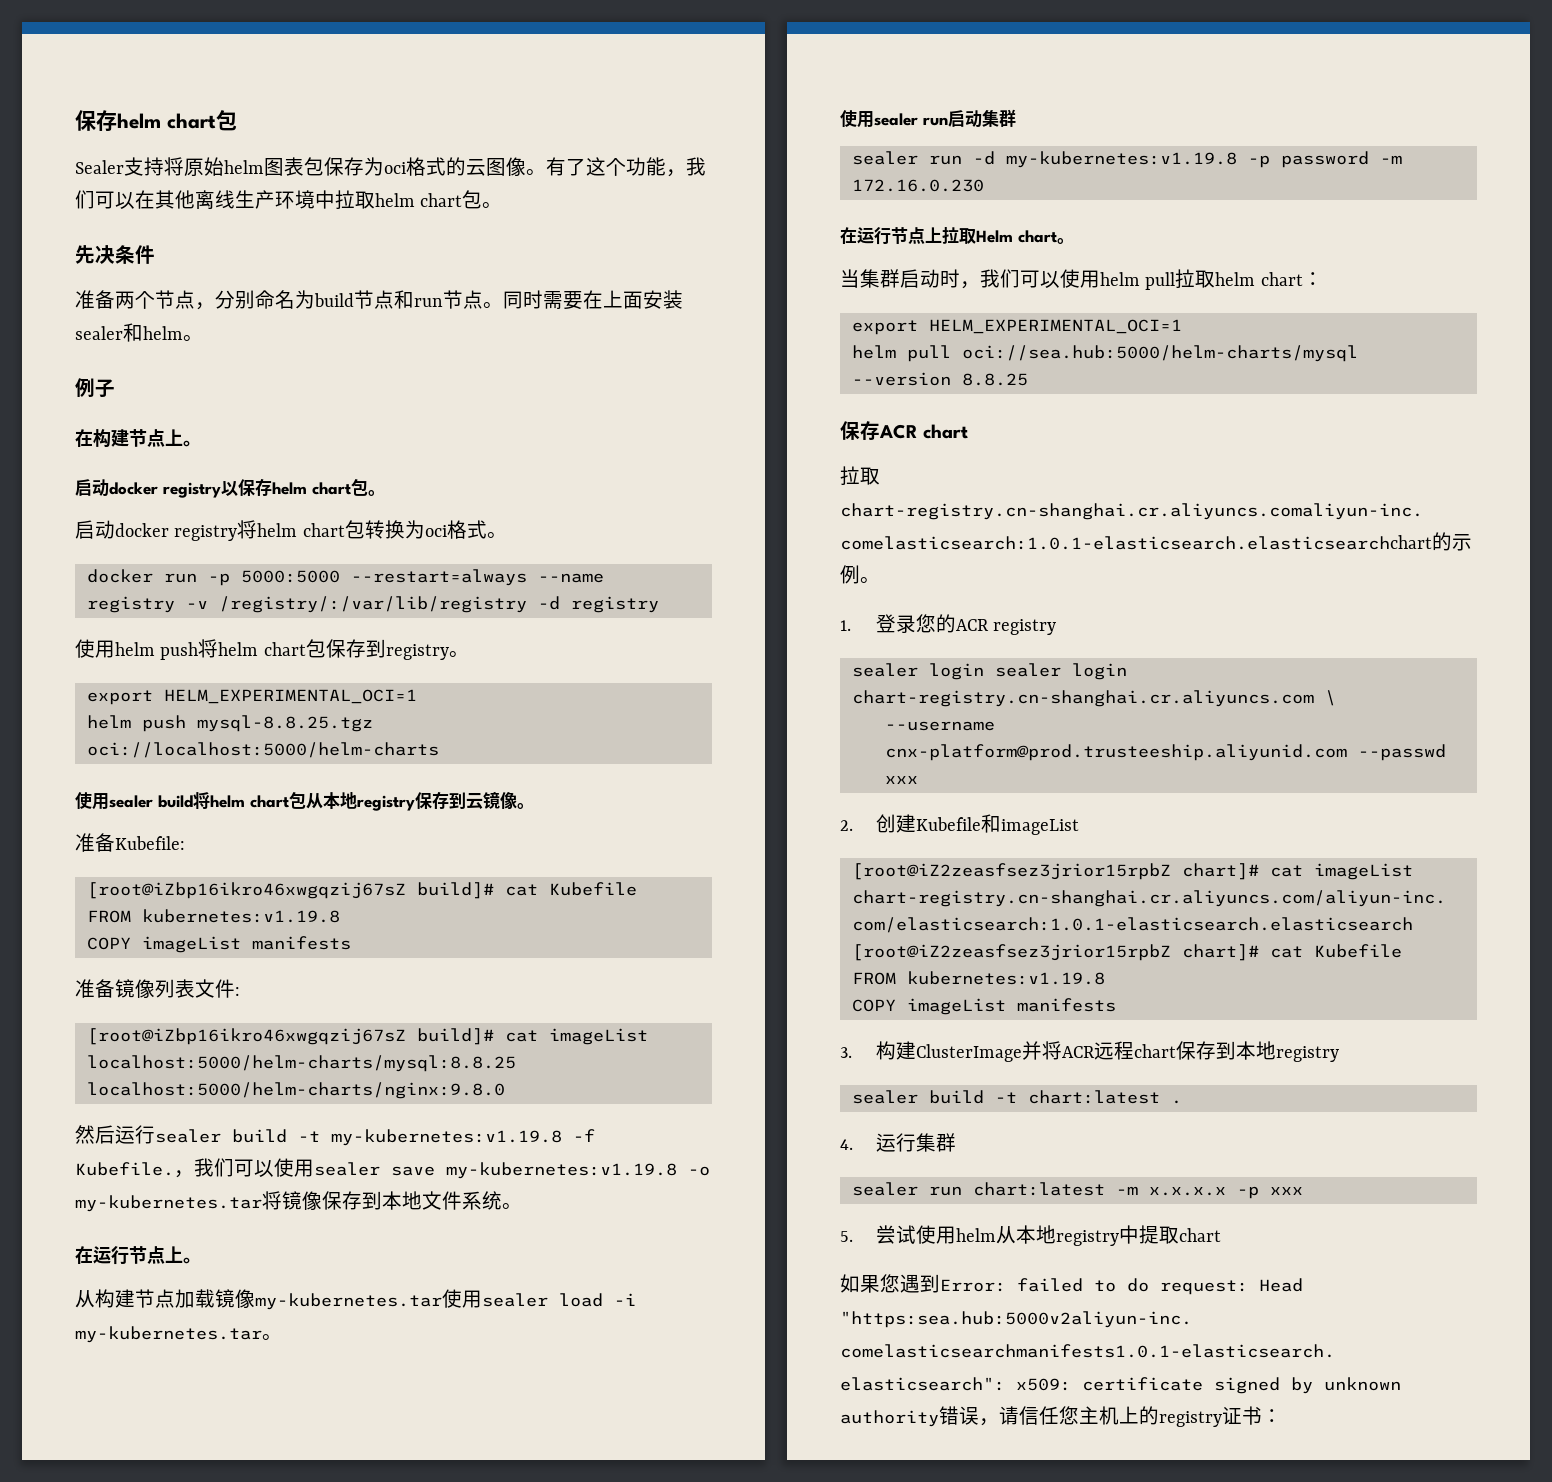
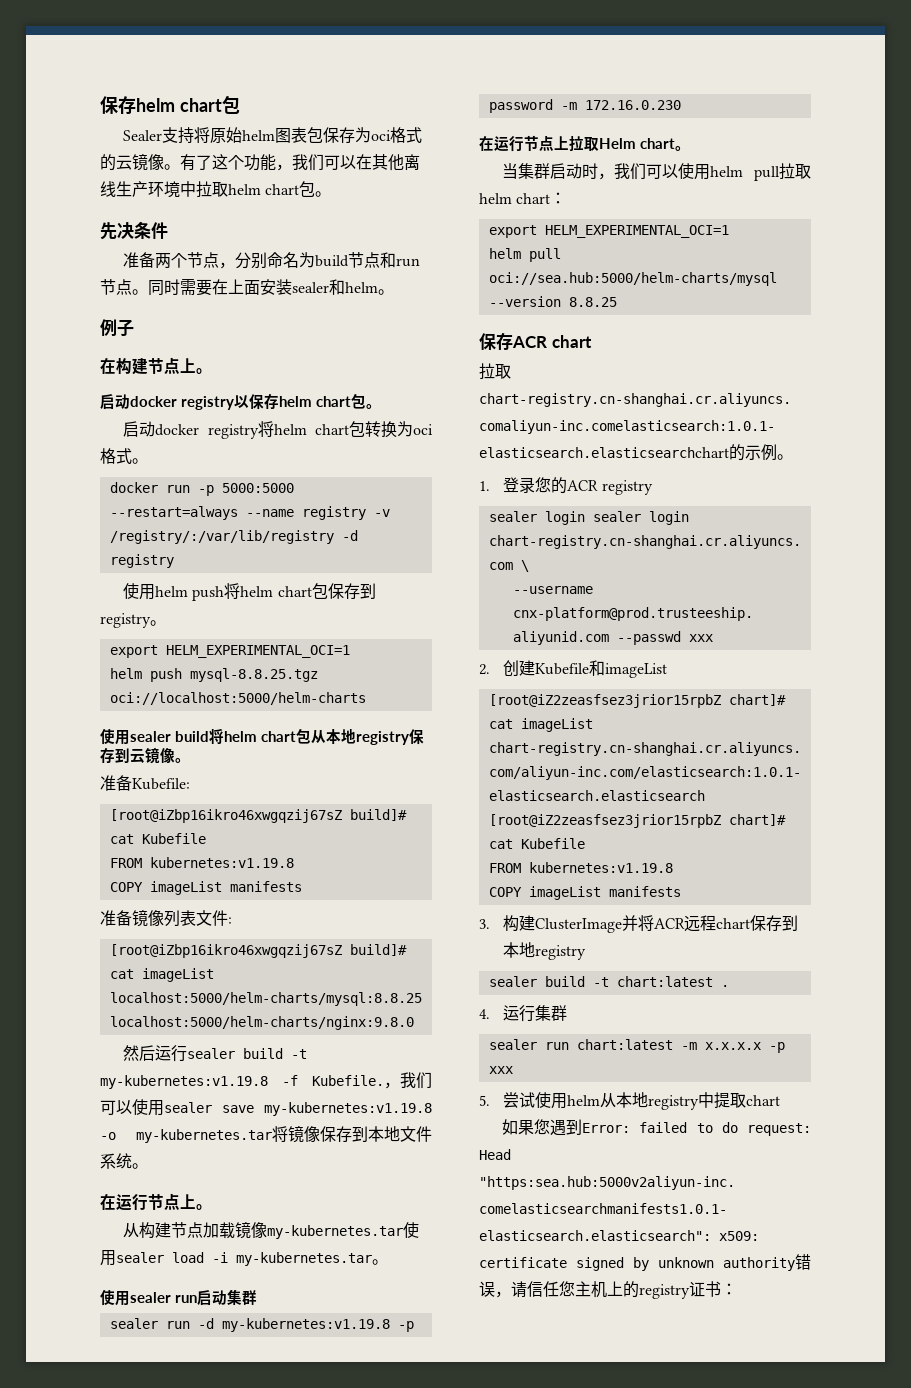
- Sealer支持将原始helm图表包保存为oci格式的云图像。
+ Sealer支持将原始helm图表包保存为oci格式的云镜像。

